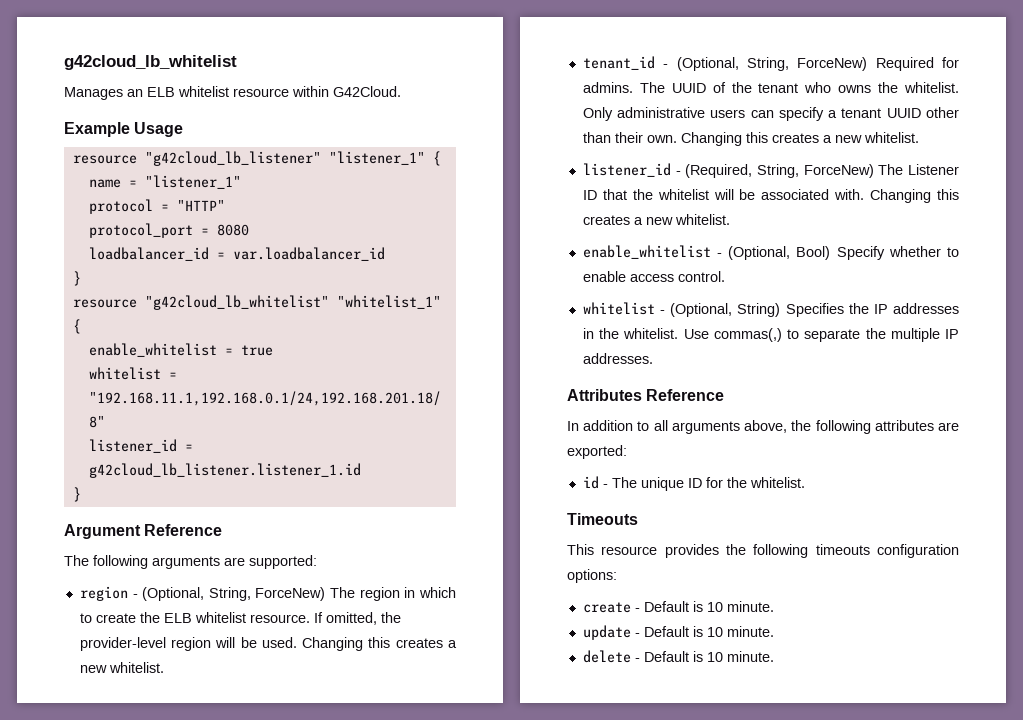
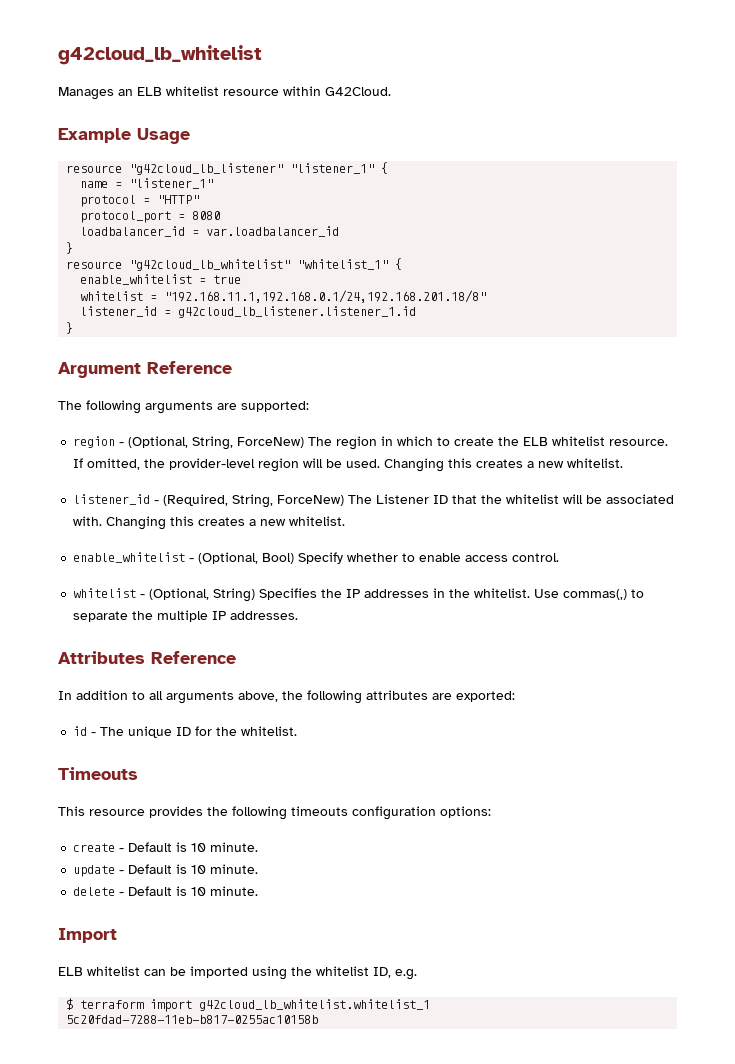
- tenant_id - (Optional, String, ForceNew) Required for admins. The UUID of the tenant who owns the whitelist. Only administrative users can specify a tenant UUID other than their own. Changing this creates a new whitelist.
+ Import
+ ELB whitelist can be imported using the whitelist ID, e.g.
+ $ terraform import g42cloud_lb_whitelist.whitelist_1 5c20fdad-7288-11eb-b817-0255ac10158b

